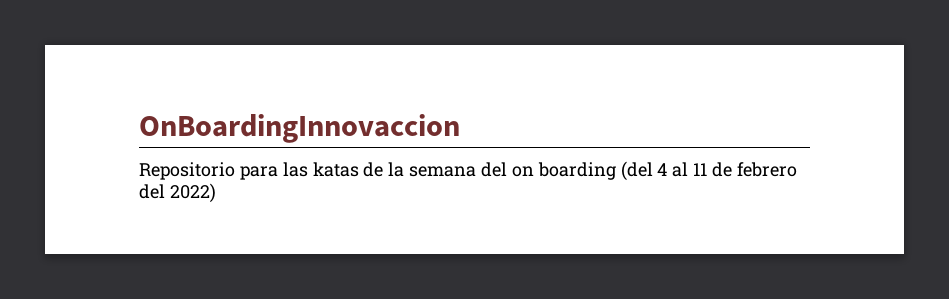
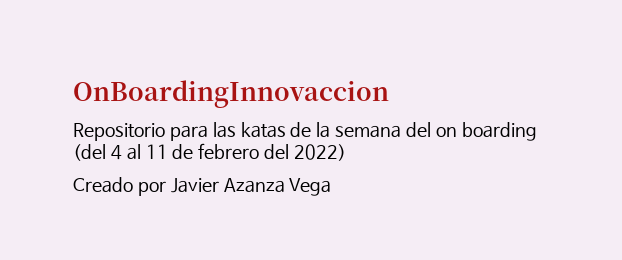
+ Creado por Javier Azanza Vega

